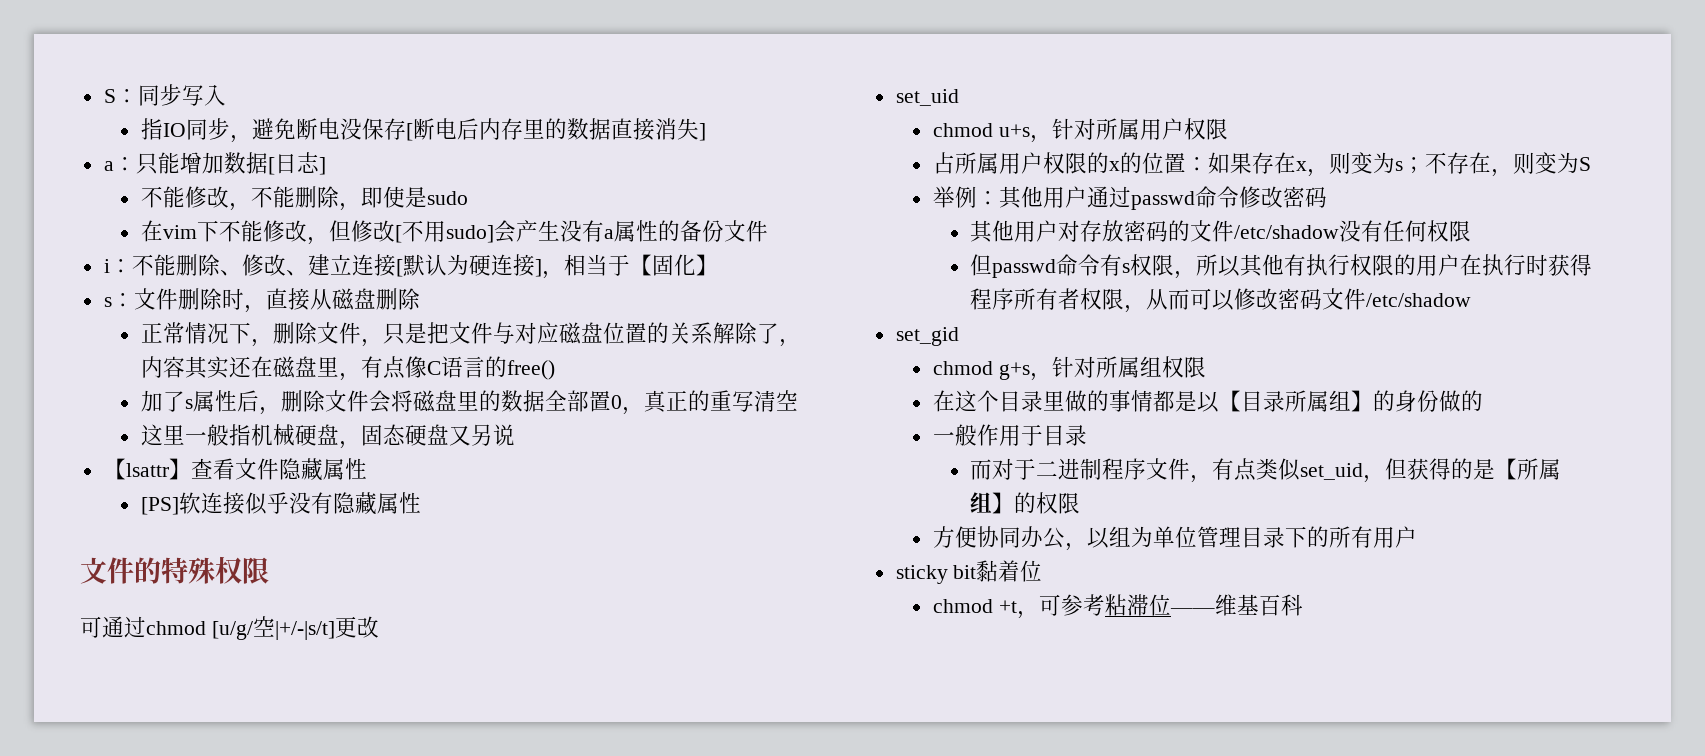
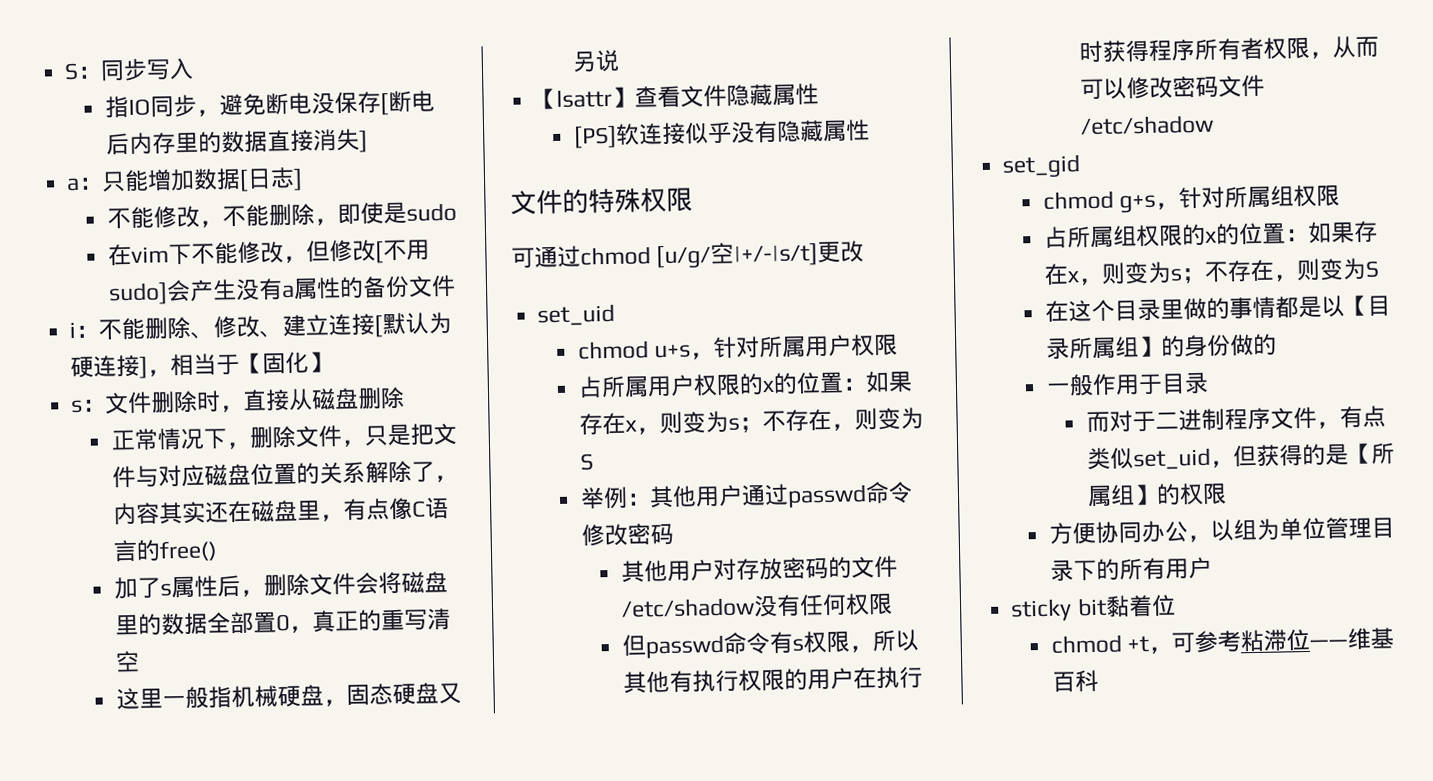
+ 占所属组权限的x的位置：如果存在x，则变为s；不存在，则变为S

